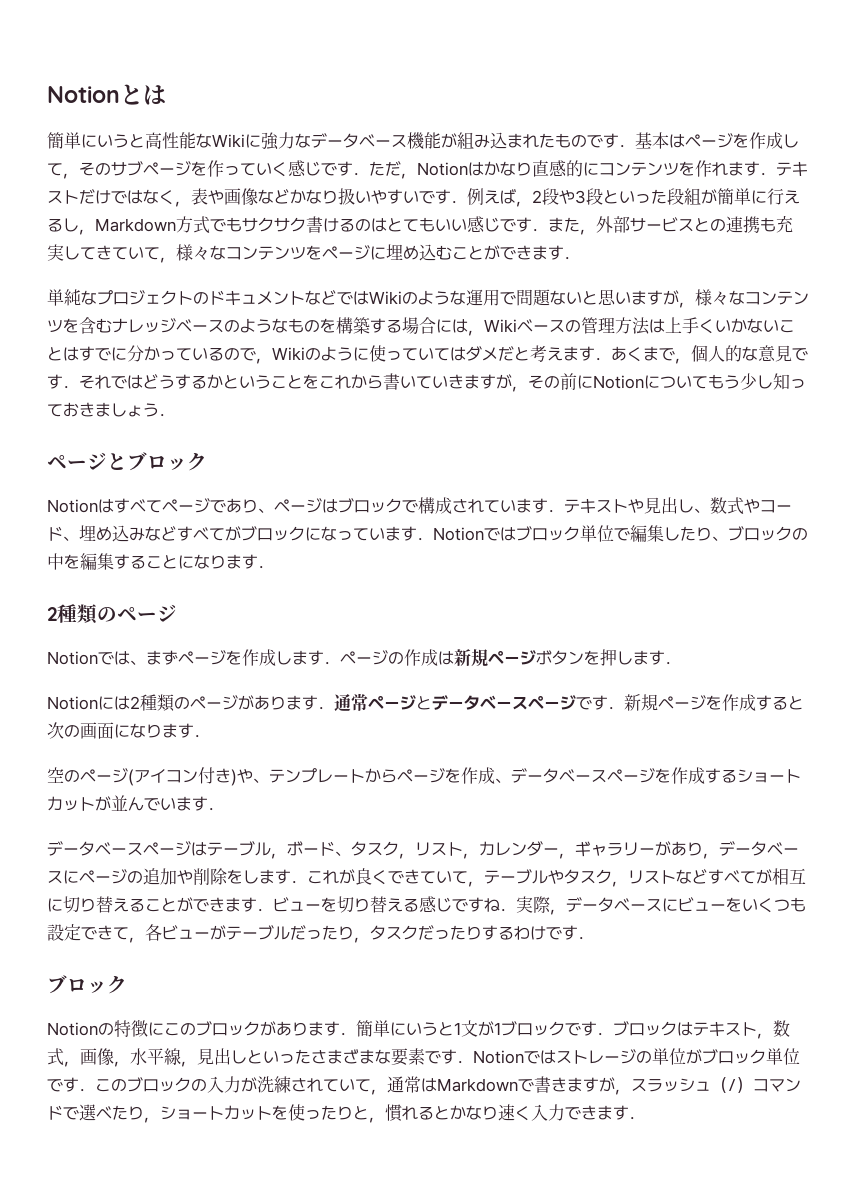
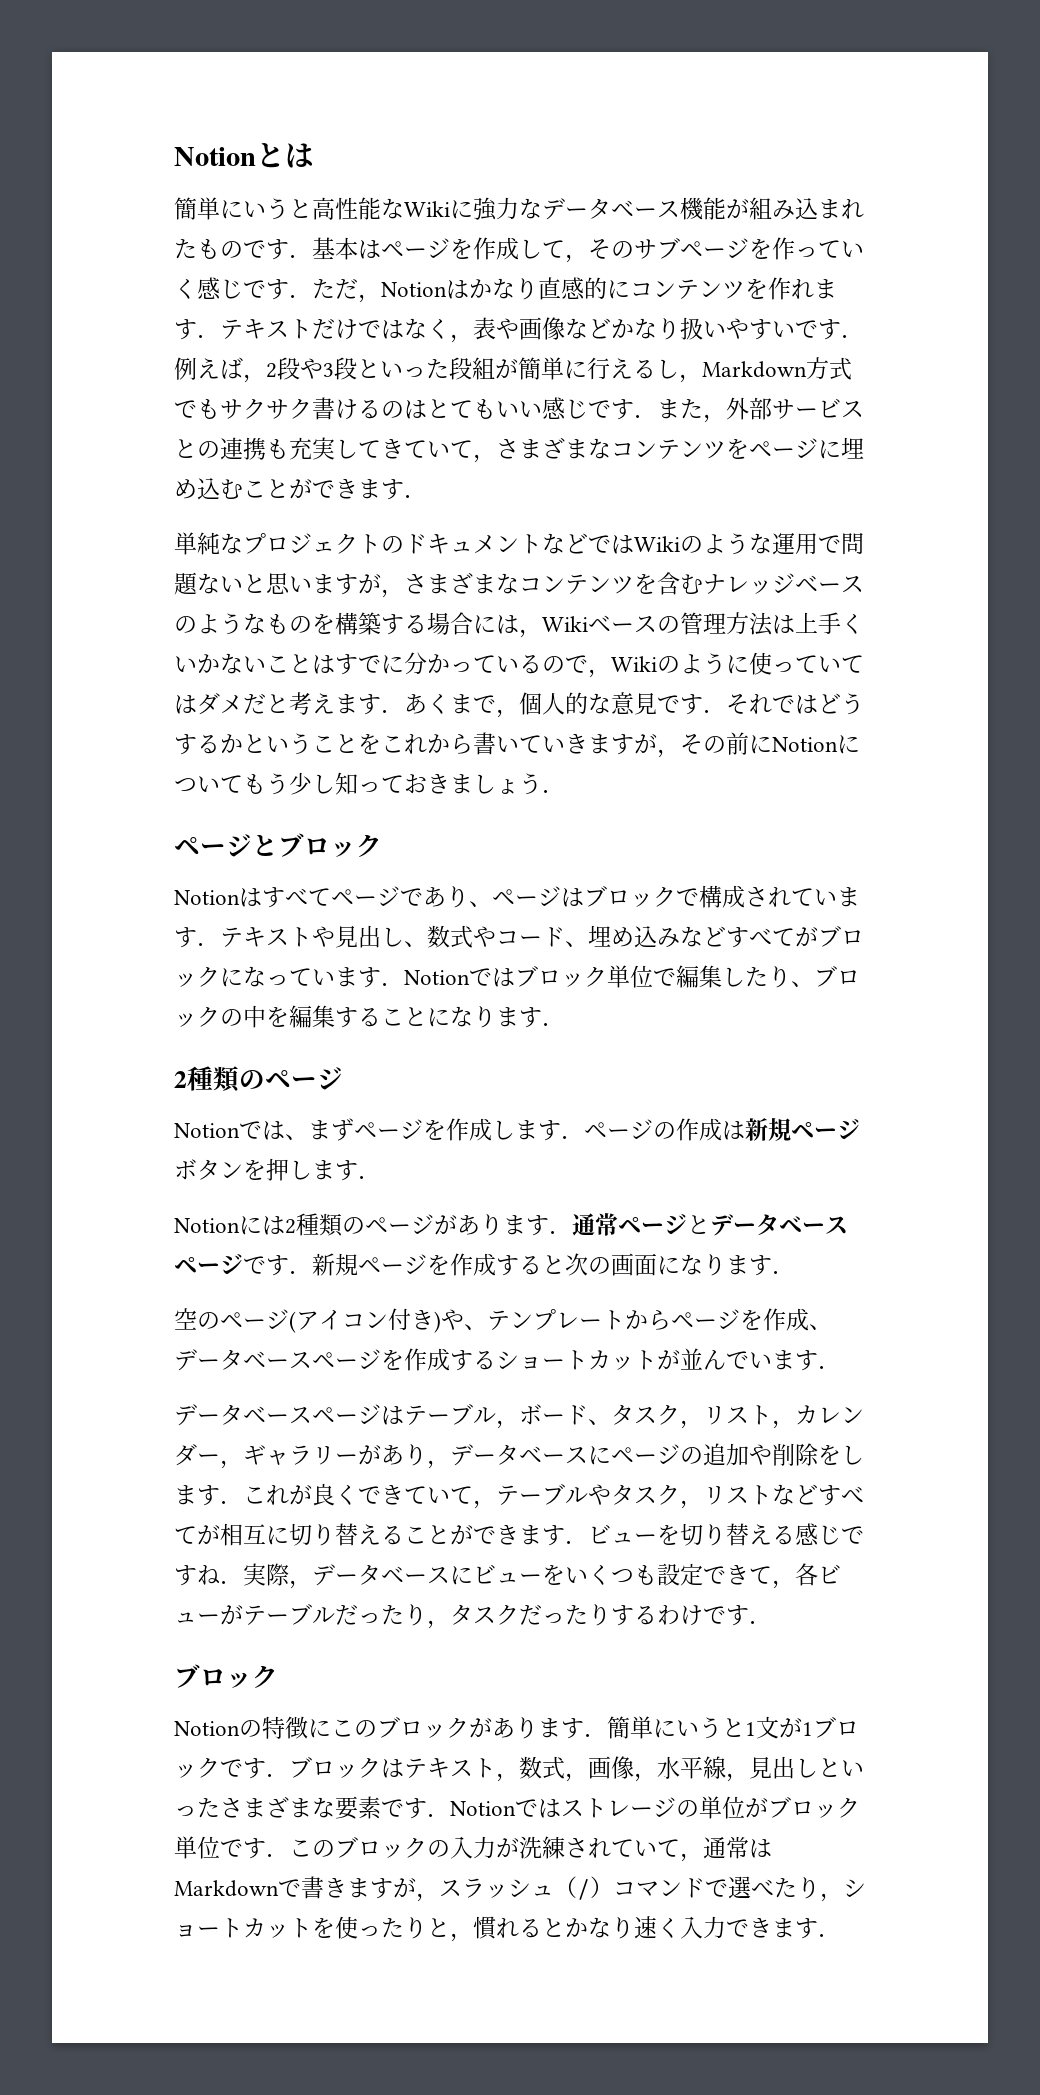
- 簡単にいうと高性能なWikiに強力なデータベース機能が組み込まれたものです．基本はページを作成して，そのサブページを作っていく感じです．ただ，Notionはかなり直感的にコンテンツを作れます．テキストだけではなく，表や画像などかなり扱いやすいです．例えば，2段や3段といった段組が簡単に行えるし，Markdown方式でもサクサク書けるのはとてもいい感じです．また，外部サービスとの連携も充実してきていて，様々なコンテンツをページに埋め込むことができます．
+ 簡単にいうと高性能なWikiに強力なデータベース機能が組み込まれたものです．基本はページを作成して，そのサブページを作っていく感じです．ただ，Notionはかなり直感的にコンテンツを作れます．テキストだけではなく，表や画像などかなり扱いやすいです．例えば，2段や3段といった段組が簡単に行えるし，Markdown方式でもサクサク書けるのはとてもいい感じです．また，外部サービスとの連携も充実してきていて，さまざまなコンテンツをページに埋め込むことができます．
- 単純なプロジェクトのドキュメントなどではWikiのような運用で問題ないと思いますが，様々なコンテンツを含むナレッジベースのようなものを構築する場合には，Wikiベースの管理方法は上手くいかないことはすでに分かっているので，Wikiのように使っていてはダメだと考えます．あくまで，個人的な意見です．それではどうするかということをこれから書いていきますが，その前にNotionについてもう少し知っておきましょう．
+ 単純なプロジェクトのドキュメントなどではWikiのような運用で問題ないと思いますが，さまざまなコンテンツを含むナレッジベースのようなものを構築する場合には，Wikiベースの管理方法は上手くいかないことはすでに分かっているので，Wikiのように使っていてはダメだと考えます．あくまで，個人的な意見です．それではどうするかということをこれから書いていきますが，その前にNotionについてもう少し知っておきましょう．

